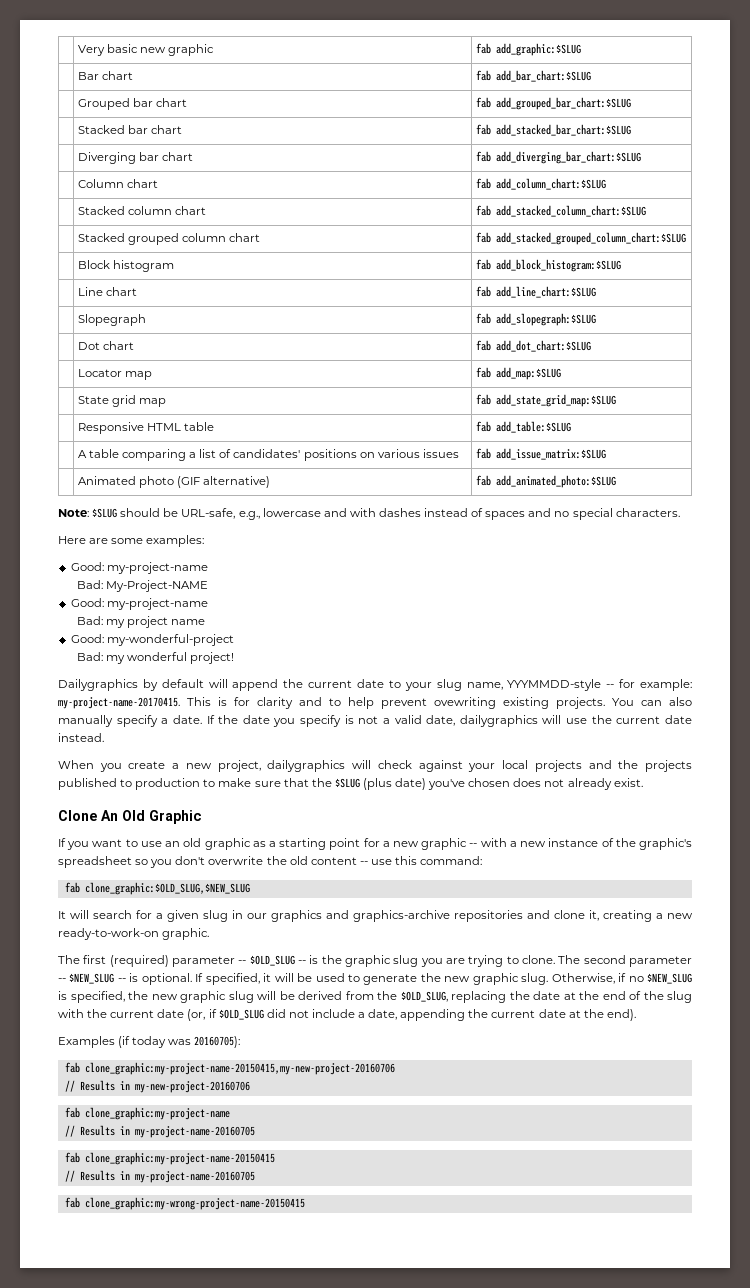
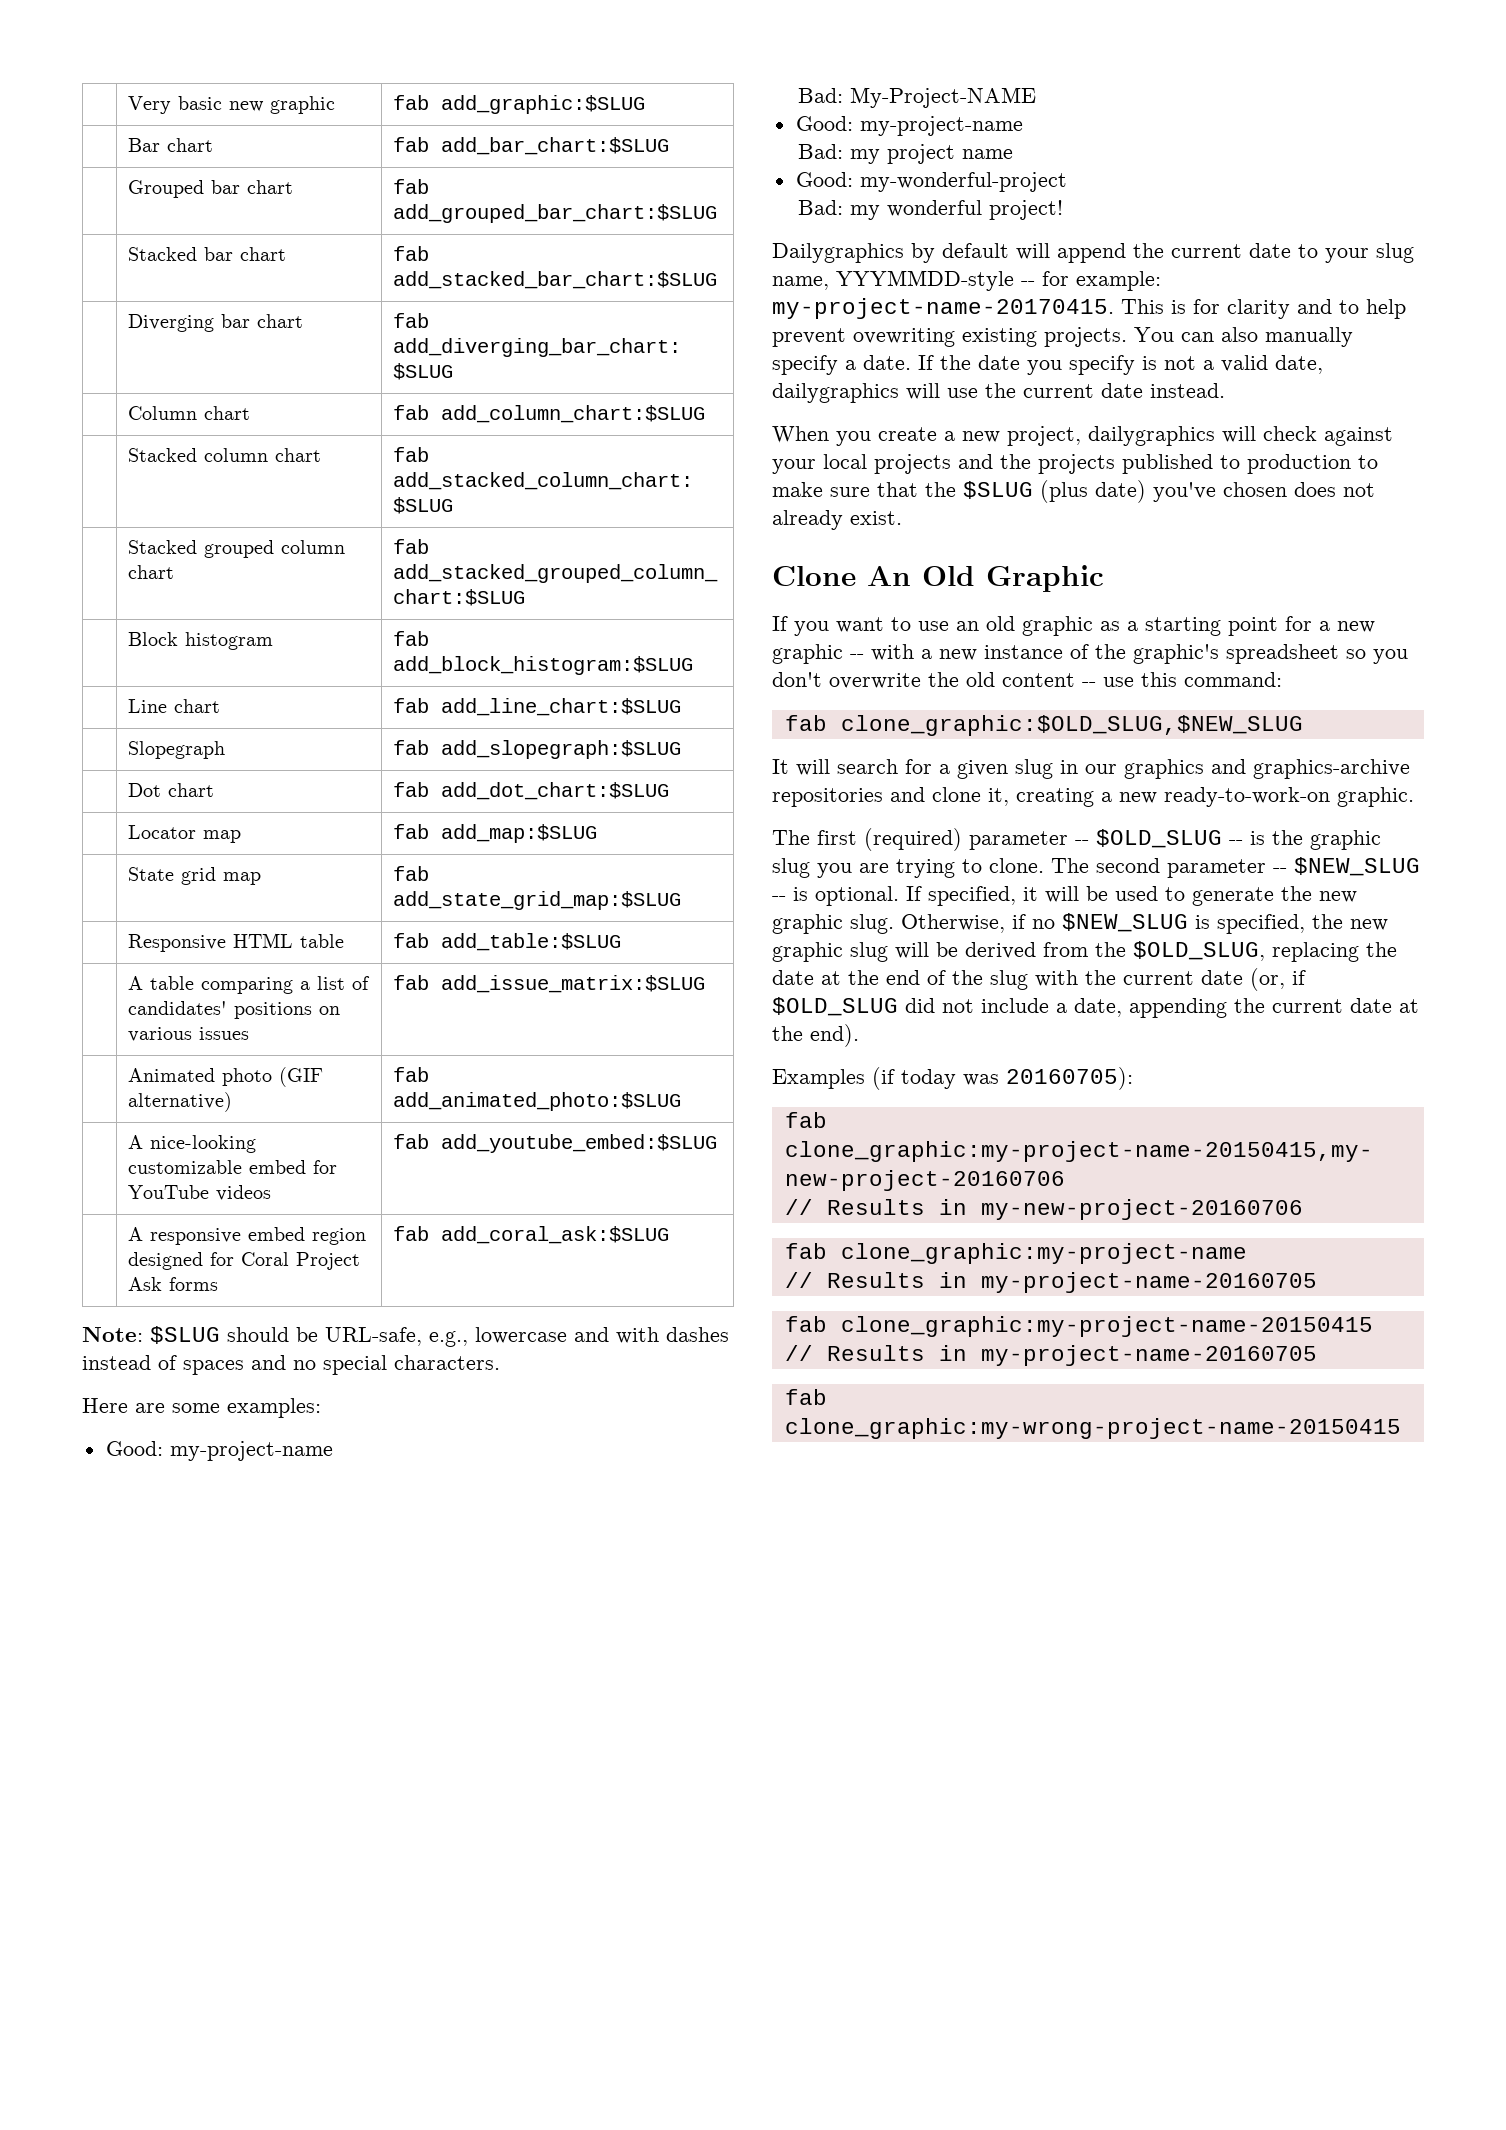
+ | A nice-looking customizable embed for YouTube videos | fab add_youtube_embed:$SLUG
+ | A responsive embed region designed for Coral Project Ask forms | fab add_coral_ask:$SLUG

